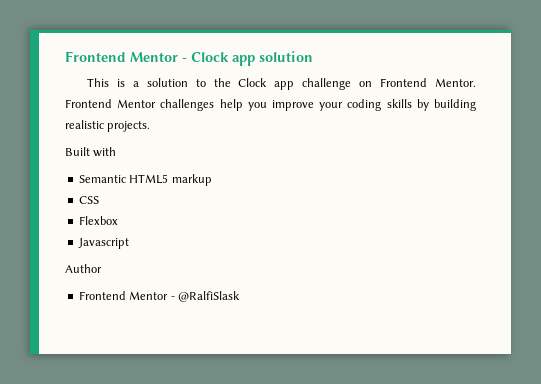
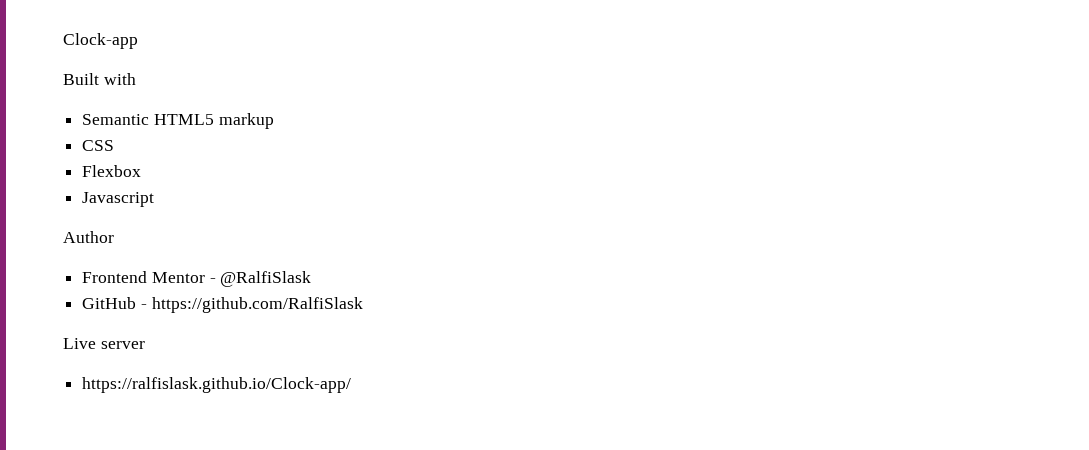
- Frontend Mentor - Clock app solution
- This is a solution to the Clock app challenge on Frontend Mentor. Frontend Mentor challenges help you improve your coding skills by building realistic projects.
+ Clock-app
+ GitHub - https://github.com/RalfiSlask
+ Live server
+ https://ralfislask.github.io/Clock-app/

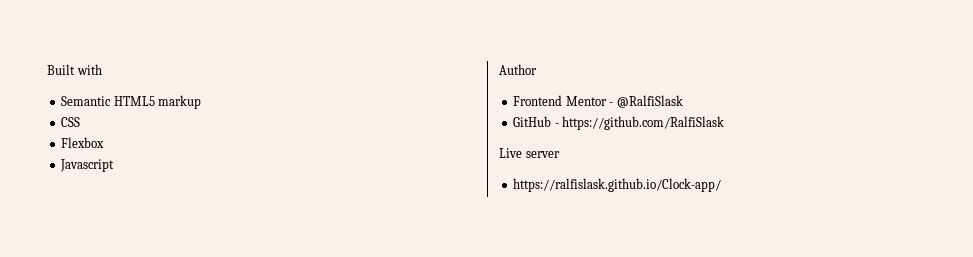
- Clock-app

